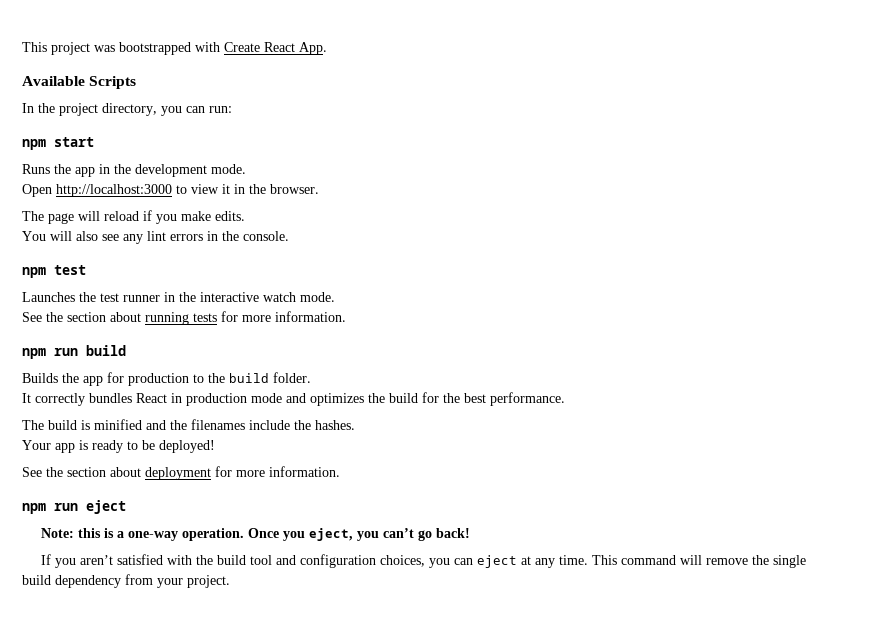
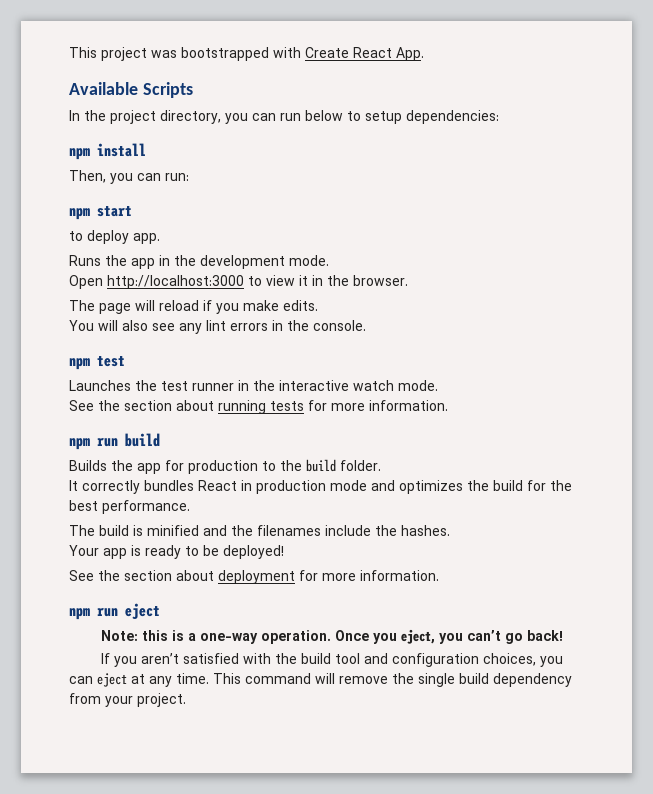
- In the project directory, you can run:
+ In the project directory, you can run below to setup dependencies:
+ npm install
+ Then, you can run:
+ to deploy app.

